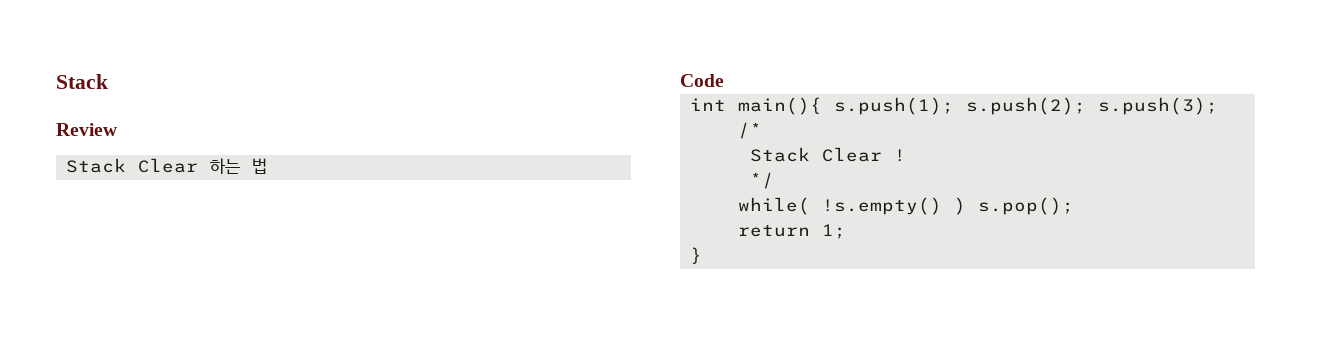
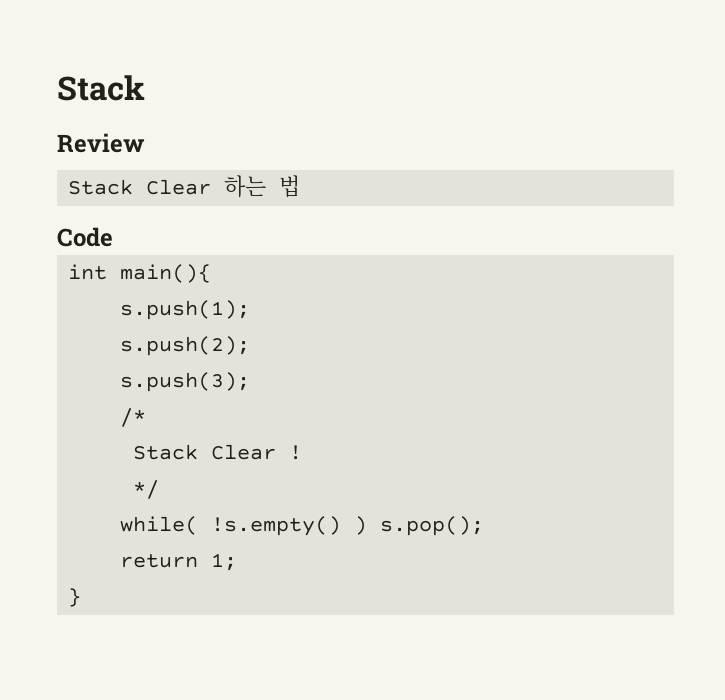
- int main(){ s.push(1); s.push(2); s.push(3);
+ int main(){
+ s.push(1);
+ s.push(2);
+ s.push(3);

